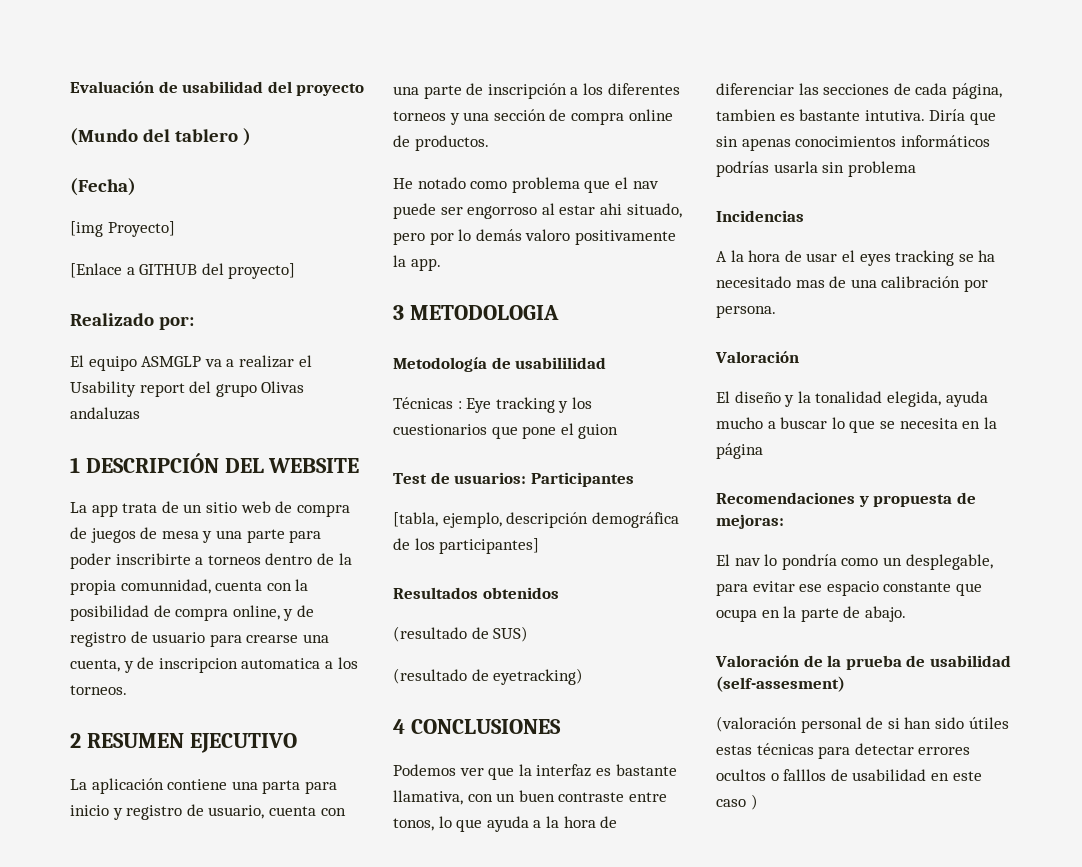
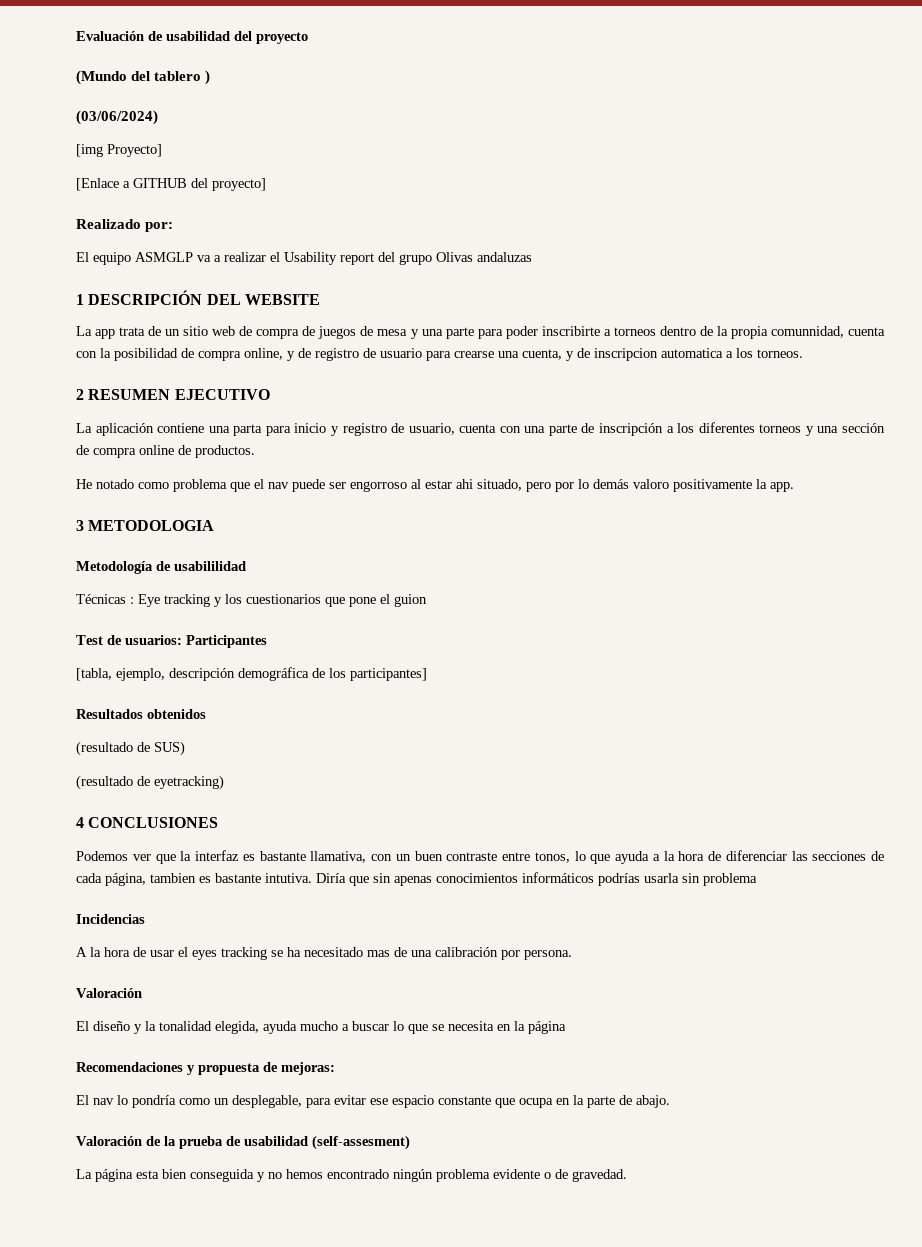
- (Fecha)
+ (03/06/2024)
- (valoración personal de si han sido útiles estas técnicas para detectar errores ocultos o falllos de usabilidad en este caso )
+ La página esta bien conseguida y no hemos encontrado ningún problema evidente o de gravedad.

